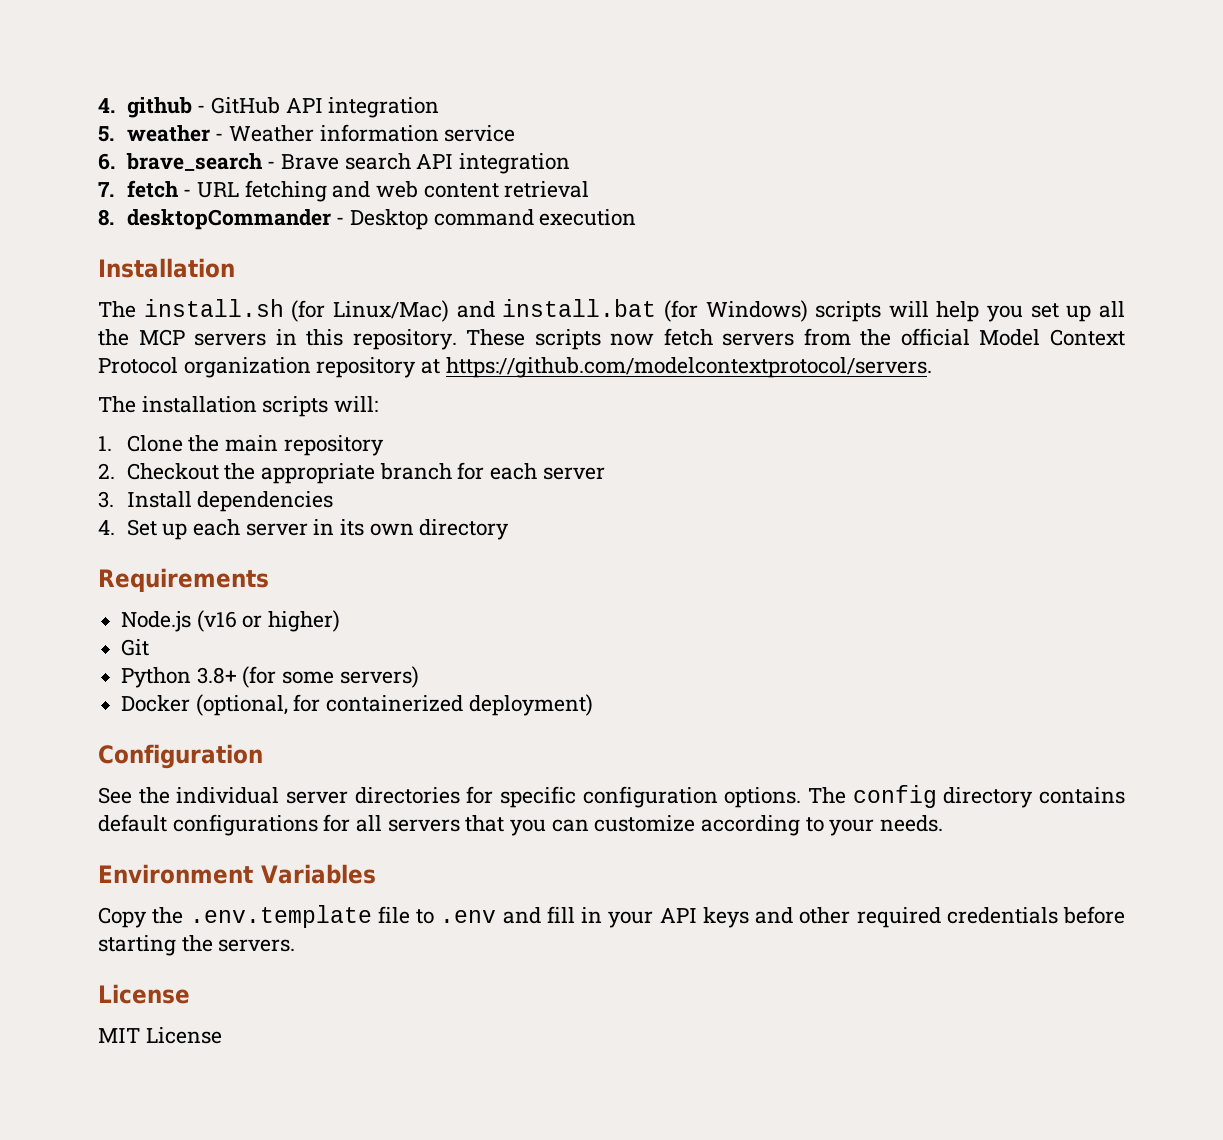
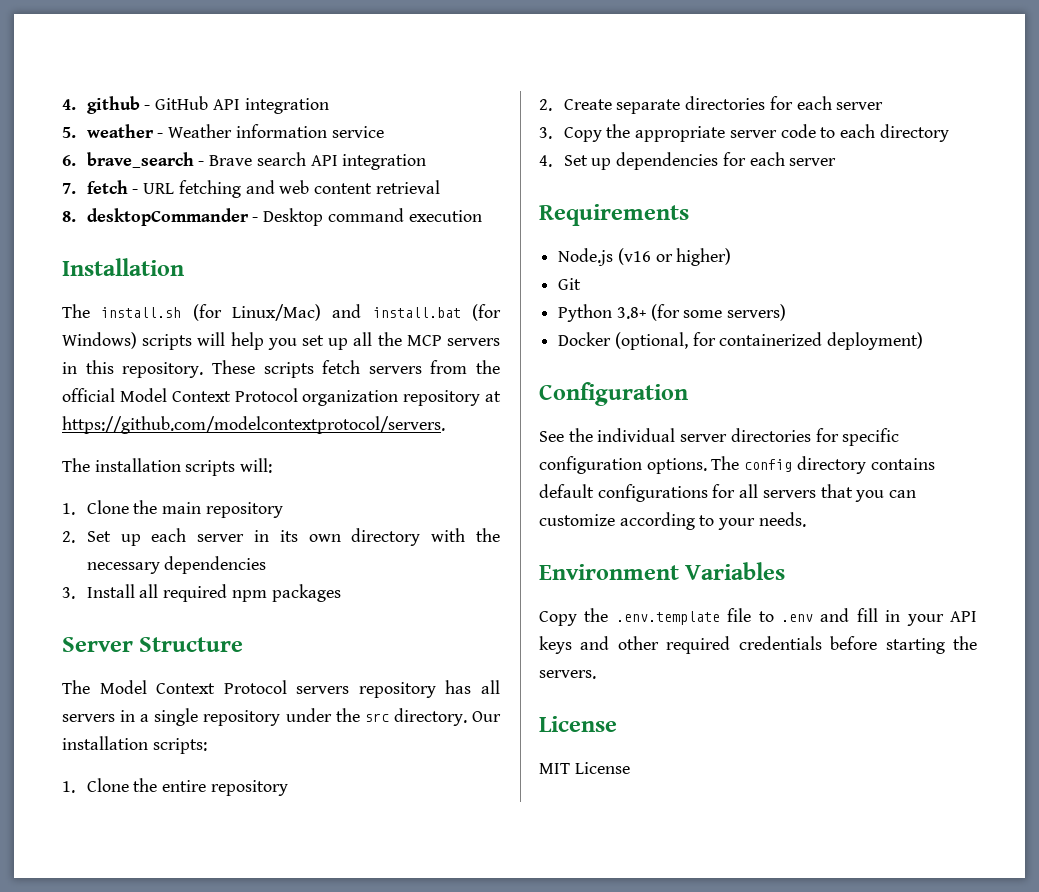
- These scripts now fetch servers from the official Model Context Protocol organization repository at https://github.com/modelcontextprotocol/servers.
+ These scripts fetch servers from the official Model Context Protocol organization repository at https://github.com/modelcontextprotocol/servers.
- 2. Checkout the appropriate branch for each server
- 3. Install dependencies
- 4. Set up each server in its own directory
+ 2. Set up each server in its own directory with the necessary dependencies
+ 3. Install all required npm packages
+ Server Structure
+ The Model Context Protocol servers repository has all servers in a single repository under the src directory. Our installation scripts:
+ 1. Clone the entire repository
+ 2. Create separate directories for each server
+ 3. Copy the appropriate server code to each directory
+ 4. Set up dependencies for each server

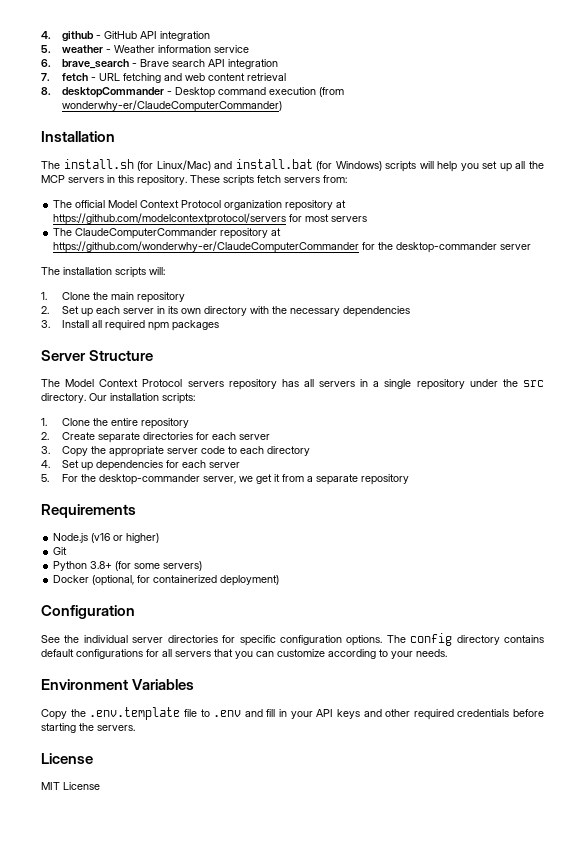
- 8. desktopCommander - Desktop command execution
+ 8. desktopCommander - Desktop command execution (from wonderwhy-er/ClaudeComputerCommander)
- These scripts fetch servers from the official Model Context Protocol organization repository at https://github.com/modelcontextprotocol/servers.
+ These scripts fetch servers from:
+ The official Model Context Protocol organization repository at https://github.com/modelcontextprotocol/servers for most servers
+ The ClaudeComputerCommander repository at https://github.com/wonderwhy-er/ClaudeComputerCommander for the desktop-commander server
+ 5. For the desktop-commander server, we get it from a separate repository

